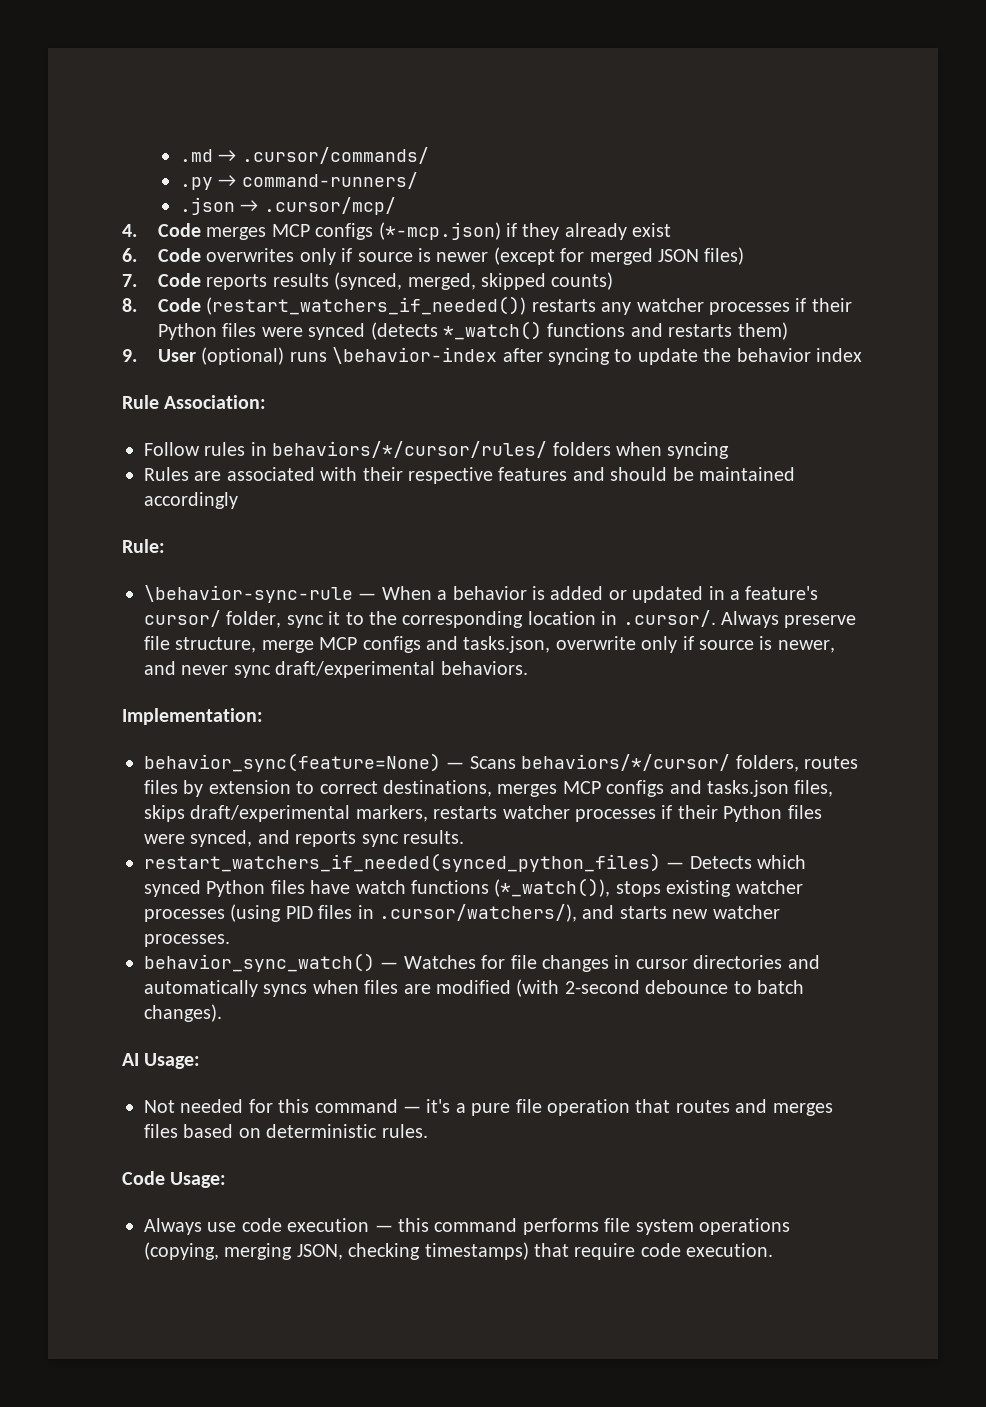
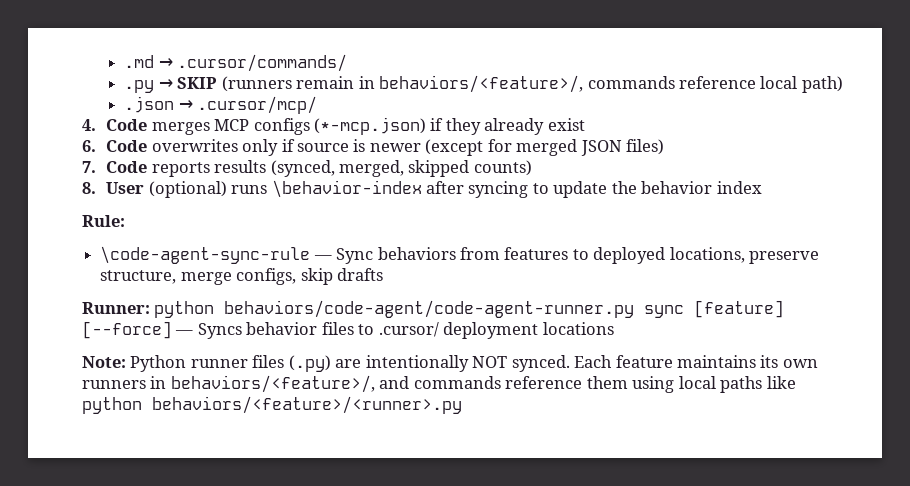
- .py → command-runners/
+ .py → SKIP (runners remain in behaviors/<feature>/, commands reference local path)
- 8. Code (restart_watchers_if_needed()) restarts any watcher processes if their Python files were synced (detects *_watch() functions and restarts them)
- 9. User (optional) runs \behavior-index after syncing to update the behavior index
+ 8. User (optional) runs \behavior-index after syncing to update the behavior index
- Rule Association:
- Follow rules in behaviors/*/cursor/rules/ folders when syncing
- Rules are associated with their respective features and should be maintained accordingly
  Rule:
- \behavior-sync-rule — When a behavior is added or updated in a feature's cursor/ folder, sync it to the corresponding location in .cursor/. Always preserve file structure, merge MCP configs and tasks.json, overwrite only if source is newer, and never sync draft/experimental behaviors.
- Implementation:
- behavior_sync(feature=None) — Scans behaviors/*/cursor/ folders, routes files by extension to correct destinations, merges MCP configs and tasks.json files, skips draft/experimental markers, restarts watcher processes if their Python files were synced, and reports sync results.
- restart_watchers_if_needed(synced_python_files) — Detects which synced Python files have watch functions (*_watch()), stops existing watcher processes (using PID files in .cursor/watchers/), and starts new watcher processes.
- behavior_sync_watch() — Watches for file changes in cursor directories and automatically syncs when files are modified (with 2-second debounce to batch changes).
- AI Usage:
- Not needed for this command — it's a pure file operation that routes and merges files based on deterministic rules.
- Code Usage:
- Always use code execution — this command performs file system operations (copying, merging JSON, checking timestamps) that require code execution.
+ \code-agent-sync-rule — Sync behaviors from features to deployed locations, preserve structure, merge configs, skip drafts
+ Runner: python behaviors/code-agent/code-agent-runner.py sync [feature] [--force] — Syncs behavior files to .cursor/ deployment locations
+ Note: Python runner files (.py) are intentionally NOT synced. Each feature maintains its own runners in behaviors/<feature>/, and commands reference them using local paths like python behaviors/<feature>/<runner>.py

